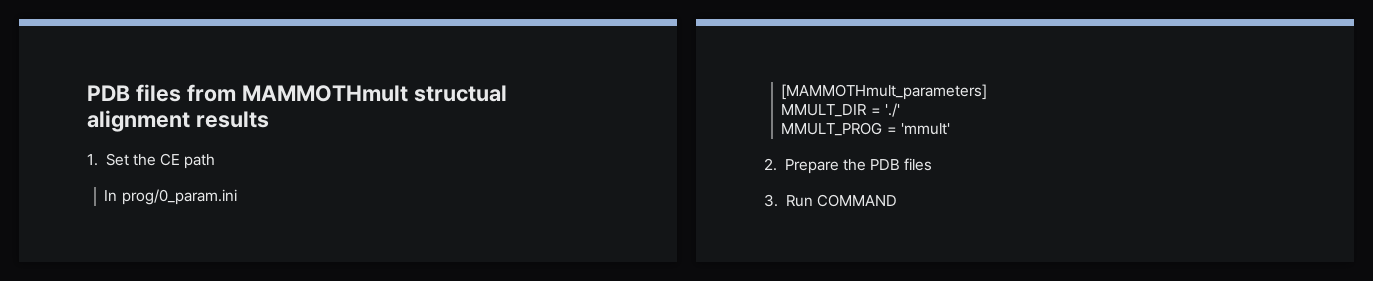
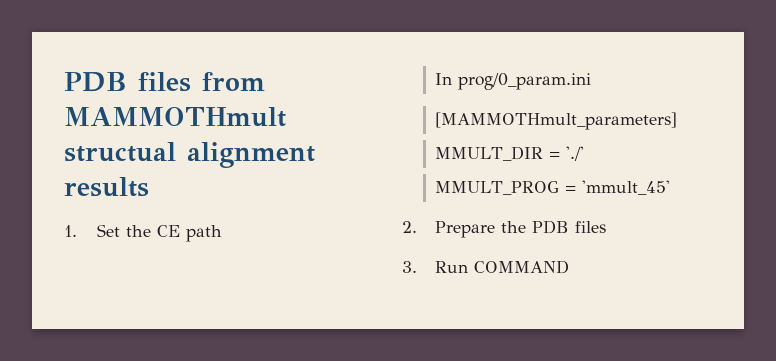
- MMULT_PROG = 'mmult'
+ MMULT_PROG = 'mmult_45'

